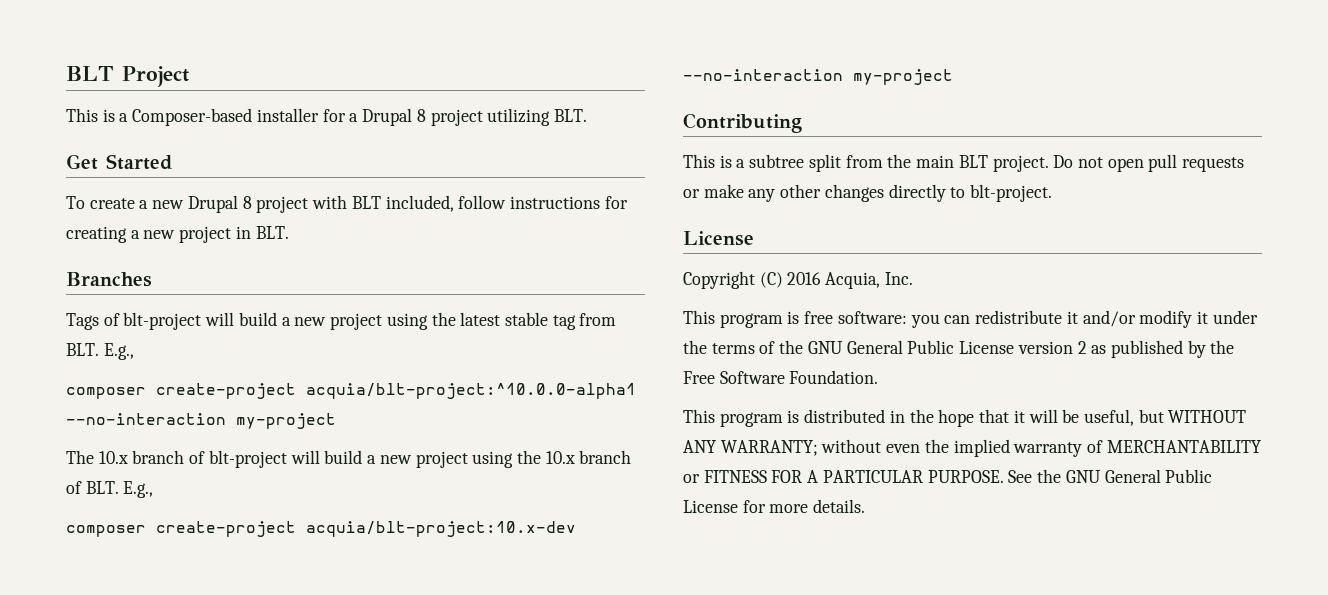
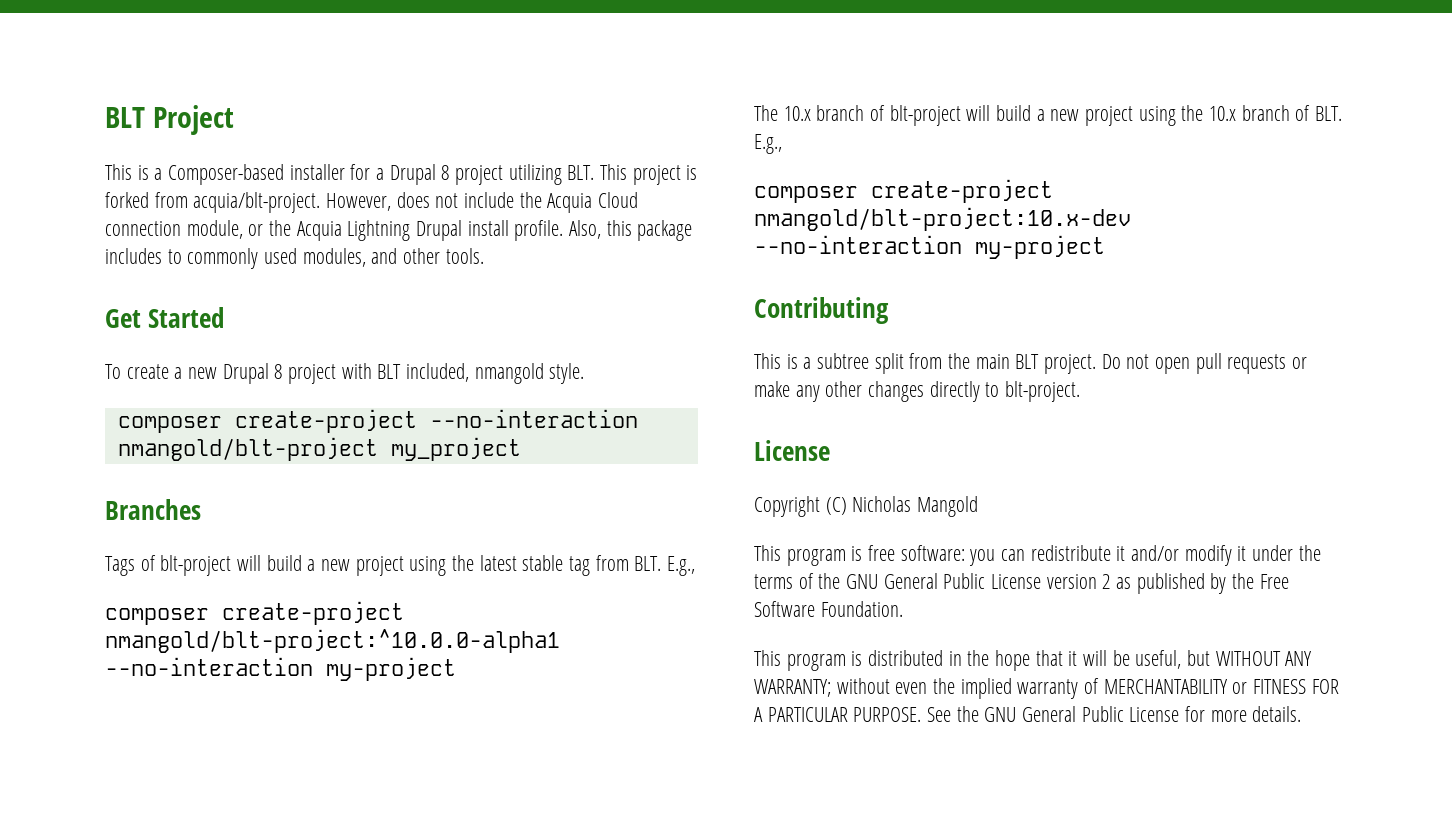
- This is a Composer-based installer for a Drupal 8 project utilizing BLT.
+ This is a Composer-based installer for a Drupal 8 project utilizing BLT. This project is forked from acquia/blt-project. However, does not include the Acquia Cloud connection module, or the Acquia Lightning Drupal install profile. Also, this package includes to commonly used modules, and other tools.
- To create a new Drupal 8 project with BLT included, follow instructions for creating a new project in BLT.
+ To create a new Drupal 8 project with BLT included, nmangold style.
+ composer create-project --no-interaction nmangold/blt-project my_project
- composer create-project acquia/blt-project:^10.0.0-alpha1 --no-interaction my-project
+ composer create-project nmangold/blt-project:^10.0.0-alpha1 --no-interaction my-project
- composer create-project acquia/blt-project:10.x-dev --no-interaction my-project
+ composer create-project nmangold/blt-project:10.x-dev --no-interaction my-project
- Copyright (C) 2016 Acquia, Inc.
+ Copyright (C) Nicholas Mangold

